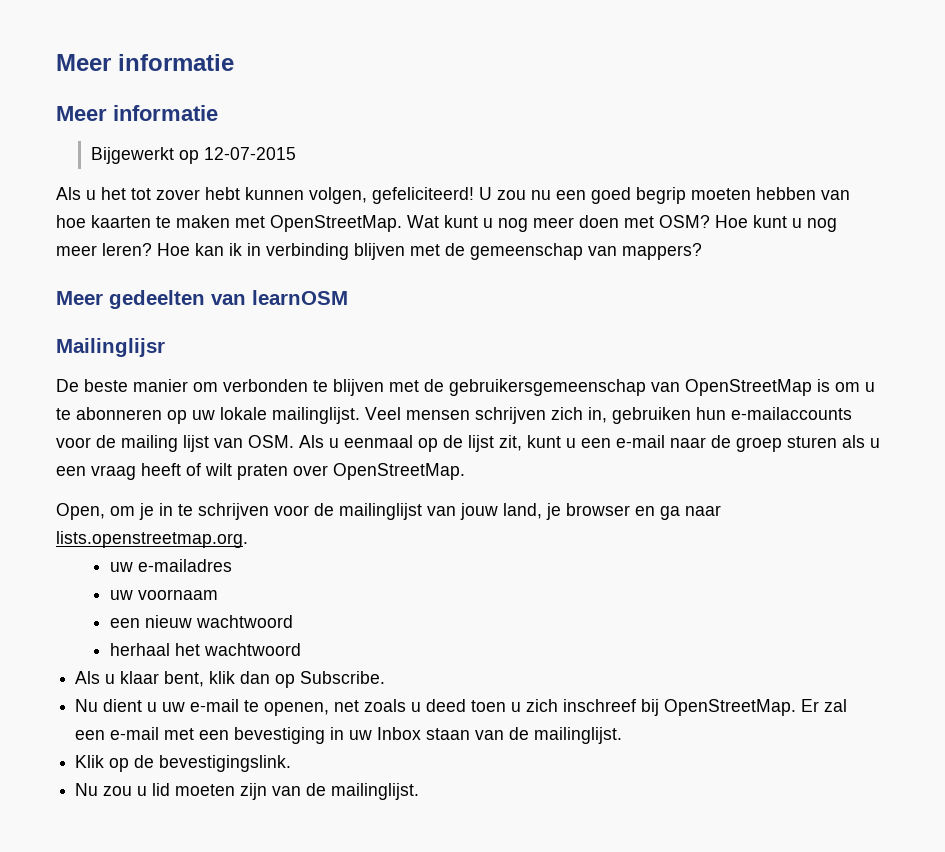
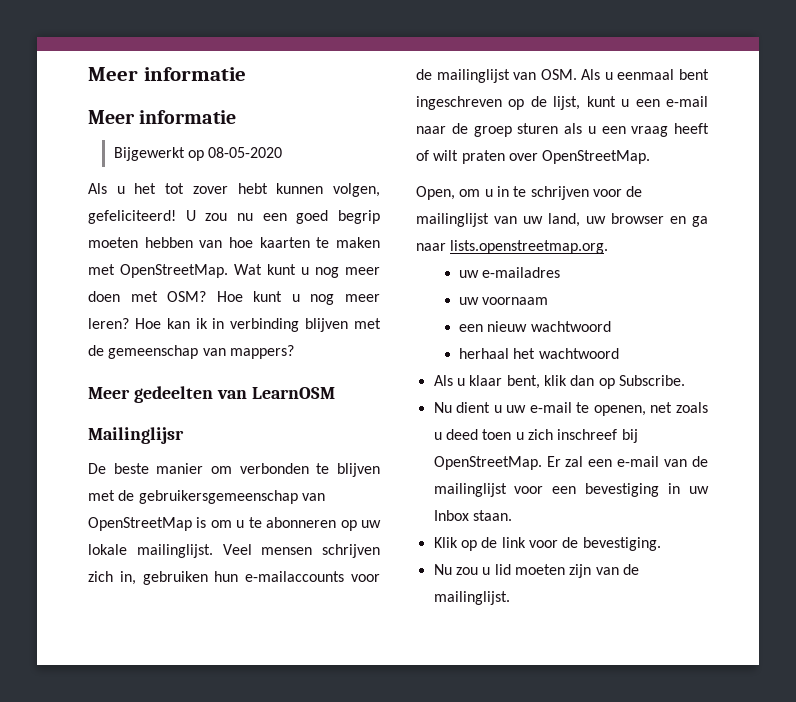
- Bijgewerkt op 12-07-2015
+ Bijgewerkt op 08-05-2020
- Meer gedeelten van learnOSM
+ Meer gedeelten van LearnOSM
- Veel mensen schrijven zich in, gebruiken hun e-mailaccounts voor de mailing lijst van OSM. Als u eenmaal op de lijst zit, kunt u een e-mail naar de groep sturen als u een vraag heeft of wilt praten over OpenStreetMap.
+ Veel mensen schrijven zich in, gebruiken hun e-mailaccounts voor de mailinglijst van OSM. Als u eenmaal bent ingeschreven op de lijst, kunt u een e-mail naar de groep sturen als u een vraag heeft of wilt praten over OpenStreetMap.
- Open, om je in te schrijven voor de mailinglijst van jouw land, je browser en ga naar lists.openstreetmap.org.
+ Open, om u in te schrijven voor de mailinglijst van uw land, uw browser en ga naar lists.openstreetmap.org.
- Er zal een e-mail met een bevestiging in uw Inbox staan van de mailinglijst.
+ Er zal een e-mail van de mailinglijst voor een bevestiging in uw Inbox staan.
- Klik op de bevestigingslink.
+ Klik op de link voor de bevestiging.

